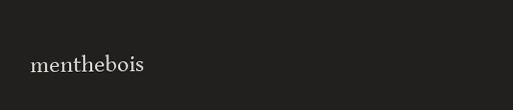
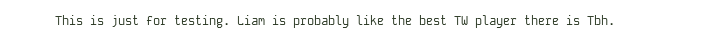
- menthebois
+ This is just for testing. Liam is probably like the best TW player there is Tbh.

